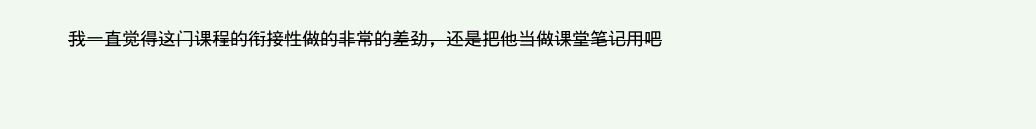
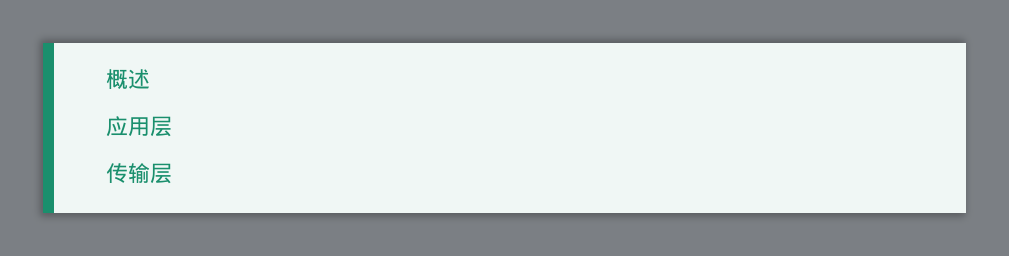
- 我一直觉得这门课程的衔接性做的非常的差劲，还是把他当做课堂笔记用吧
+ 概述
+ 应用层
+ 传输层

